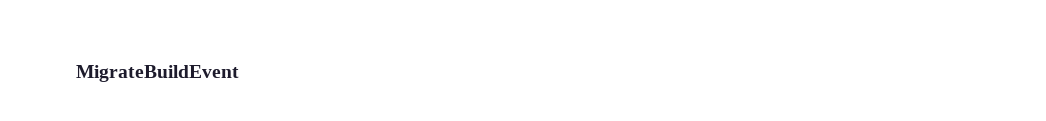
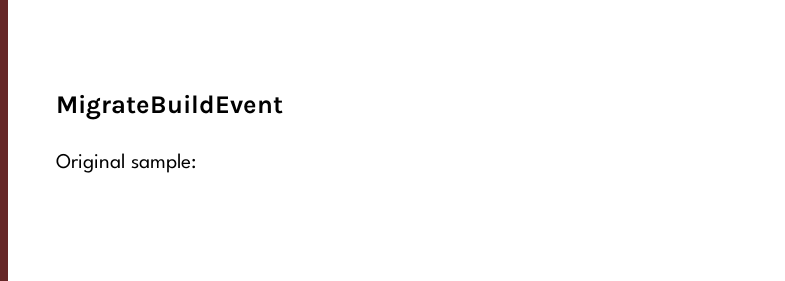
+ Original sample:

